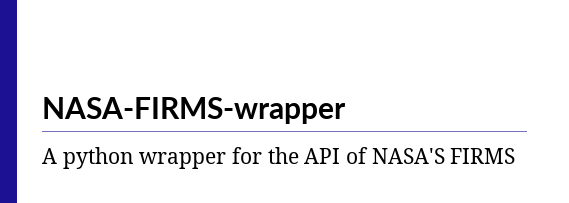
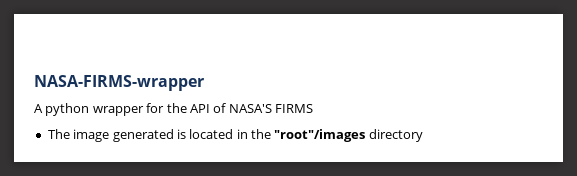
+ The image generated is located in the "root"/images directory

